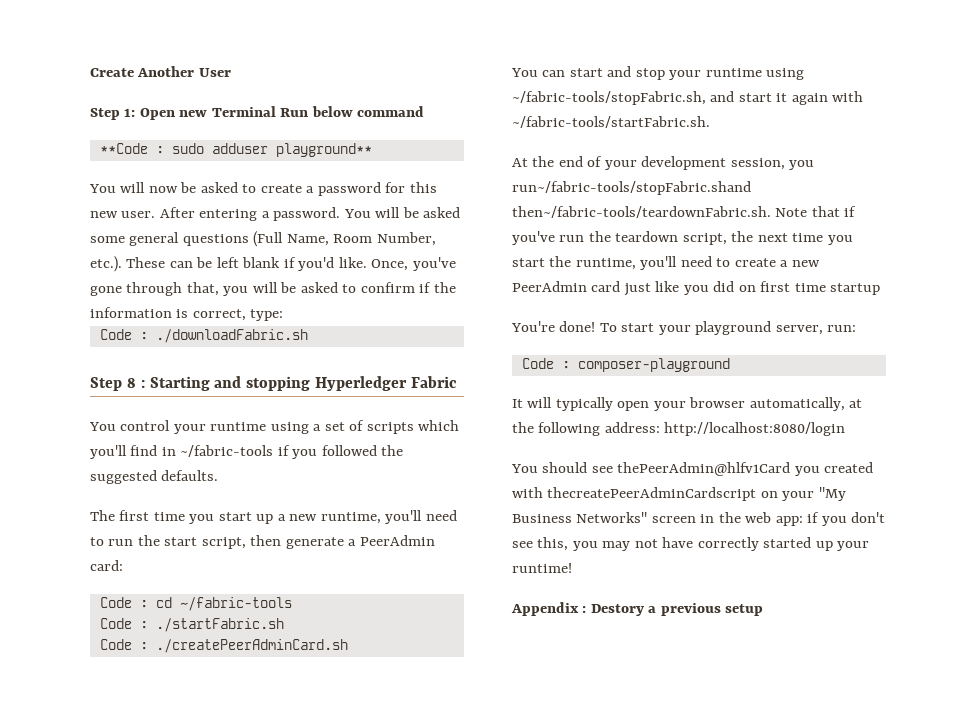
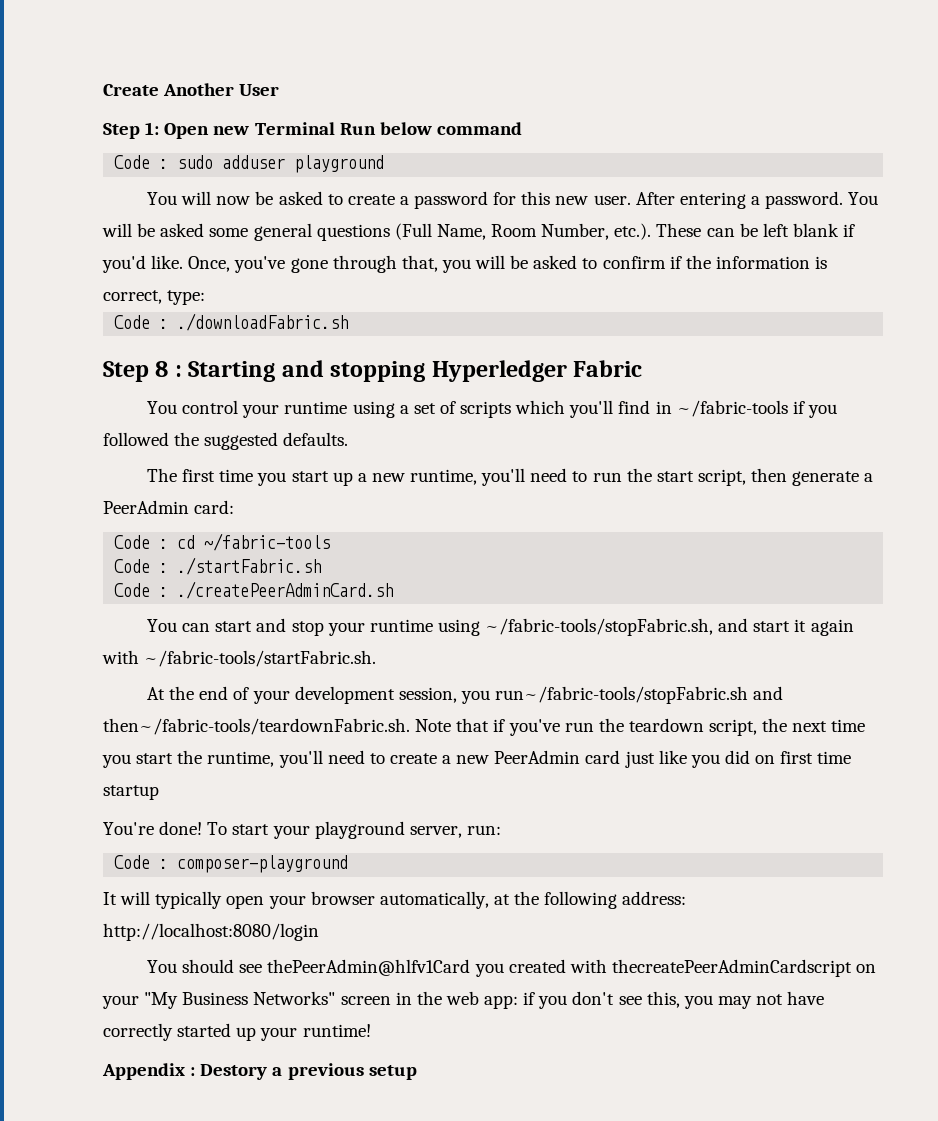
- **Code : sudo adduser playground**
+ Code : sudo adduser playground
- At the end of your development session, you run~/fabric-tools/stopFabric.shand then~/fabric-tools/teardownFabric.sh. Note that if you've run the teardown script, the next time you start the runtime, you'll need to create a new PeerAdmin card just like you did on first time startup
+ At the end of your development session, you run~/fabric-tools/stopFabric.sh and then~/fabric-tools/teardownFabric.sh. Note that if you've run the teardown script, the next time you start the runtime, you'll need to create a new PeerAdmin card just like you did on first time startup

